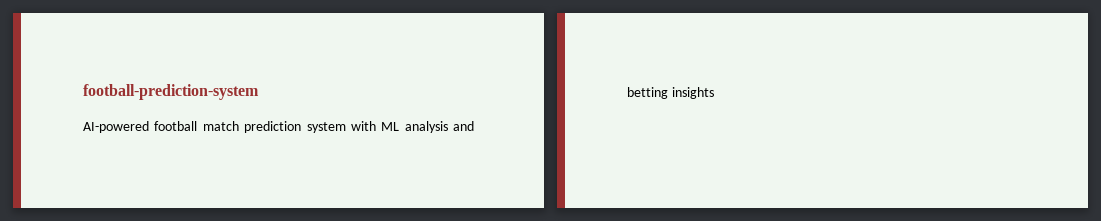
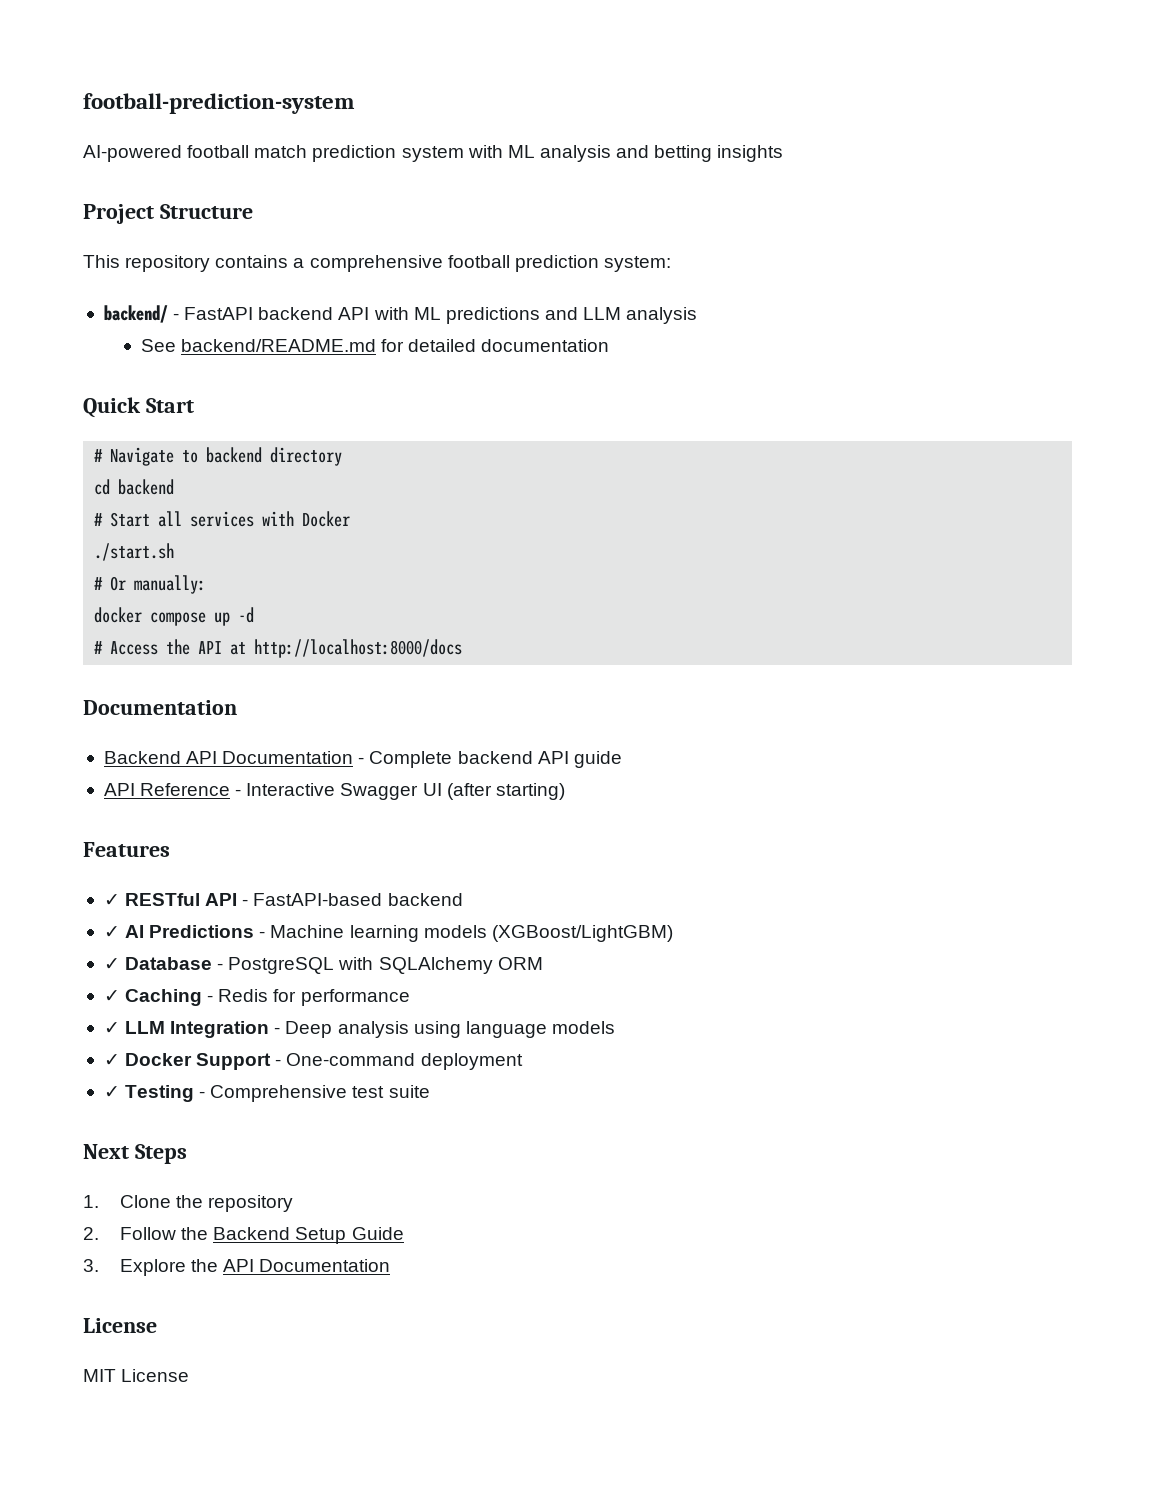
+ Project Structure
+ This repository contains a comprehensive football prediction system:
+ backend/ - FastAPI backend API with ML predictions and LLM analysis
+ See backend/README.md for detailed documentation
+ Quick Start
+ # Navigate to backend directory
+ cd backend
+ # Start all services with Docker
+ ./start.sh
+ # Or manually:
+ docker compose up -d
+ # Access the API at http://localhost:8000/docs
+ Documentation
+ Backend API Documentation - Complete backend API guide
+ API Reference - Interactive Swagger UI (after starting)
+ Features
+ ✓ RESTful API - FastAPI-based backend
+ ✓ AI Predictions - Machine learning models (XGBoost/LightGBM)
+ ✓ Database - PostgreSQL with SQLAlchemy ORM
+ ✓ Caching - Redis for performance
+ ✓ LLM Integration - Deep analysis using language models
+ ✓ Docker Support - One-command deployment
+ ✓ Testing - Comprehensive test suite
+ Next Steps
+ 1. Clone the repository
+ 2. Follow the Backend Setup Guide
+ 3. Explore the API Documentation
+ License
+ MIT License

